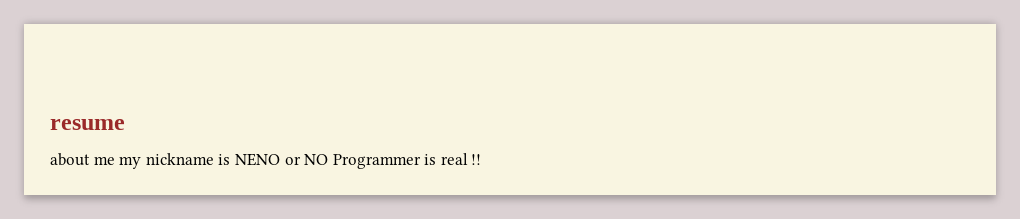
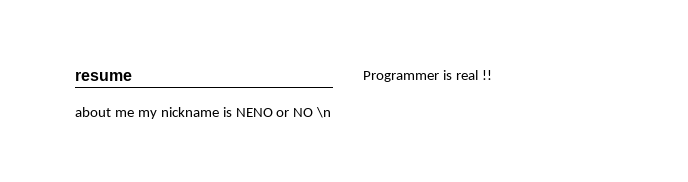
- about me my nickname is NENO or NO Programmer is real !!
+ about me my nickname is NENO or NO \n Programmer is real !!

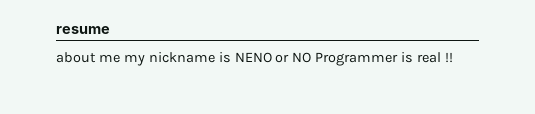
- about me my nickname is NENO or NO \n Programmer is real !!
+ about me my nickname is NENO or NO Programmer is real !!

